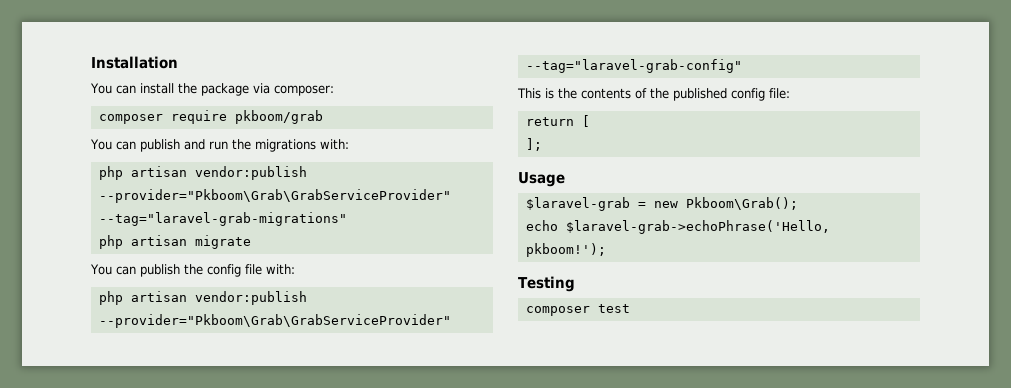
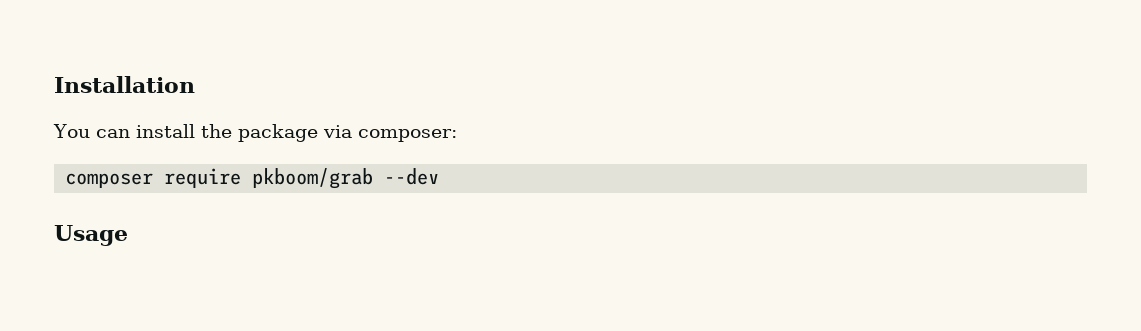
- composer require pkboom/grab
- You can publish and run the migrations with:
- php artisan vendor:publish --provider="Pkboom\Grab\GrabServiceProvider" --tag="laravel-grab-migrations"
- php artisan migrate
- You can publish the config file with:
- php artisan vendor:publish --provider="Pkboom\Grab\GrabServiceProvider" --tag="laravel-grab-config"
- This is the contents of the published config file:
- return [
- ];
+ composer require pkboom/grab --dev
  Usage
- $laravel-grab = new Pkboom\Grab();
- echo $laravel-grab->echoPhrase('Hello, pkboom!');
- Testing
- composer test

